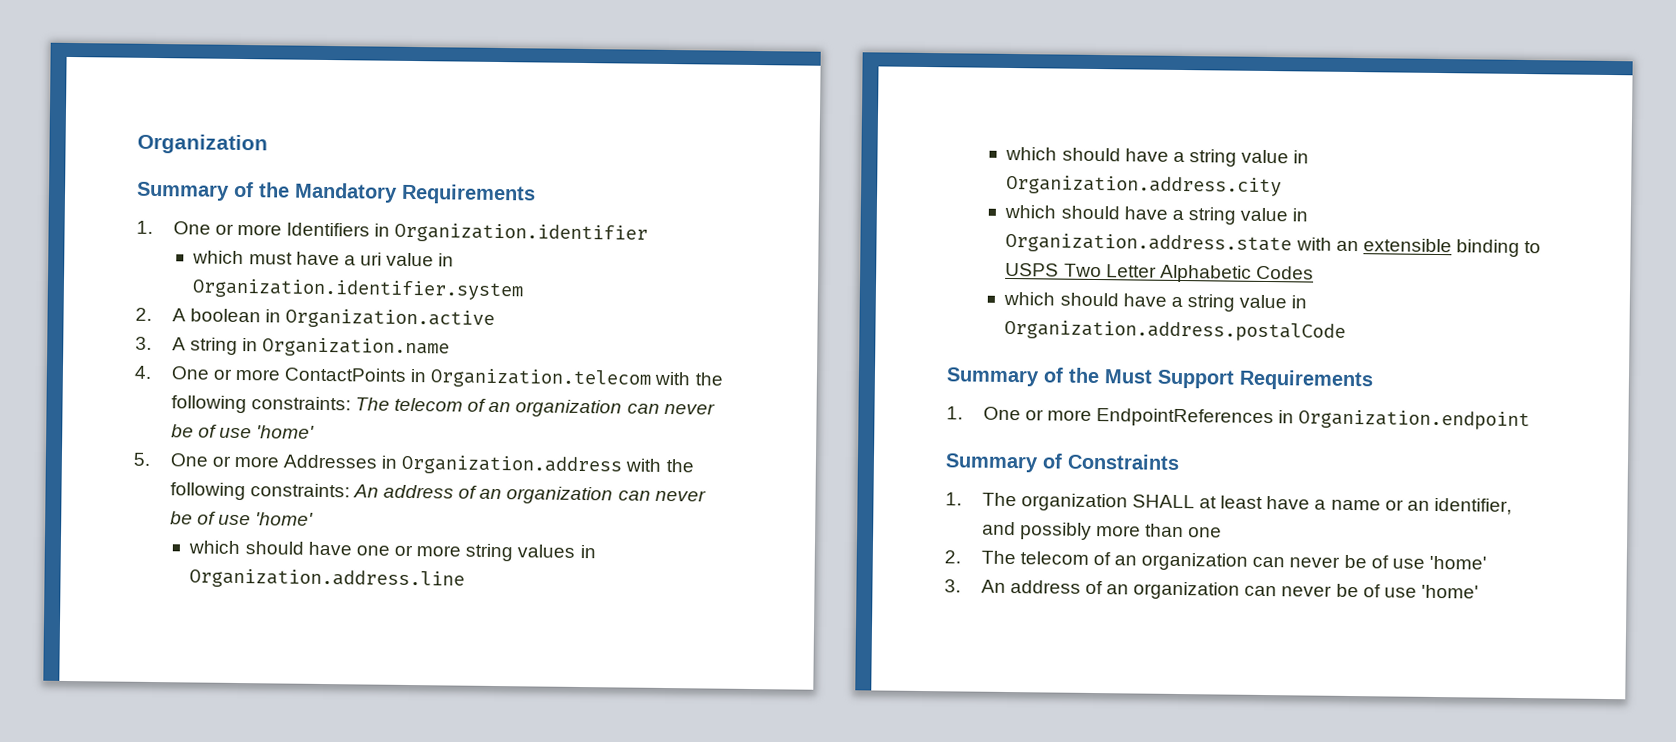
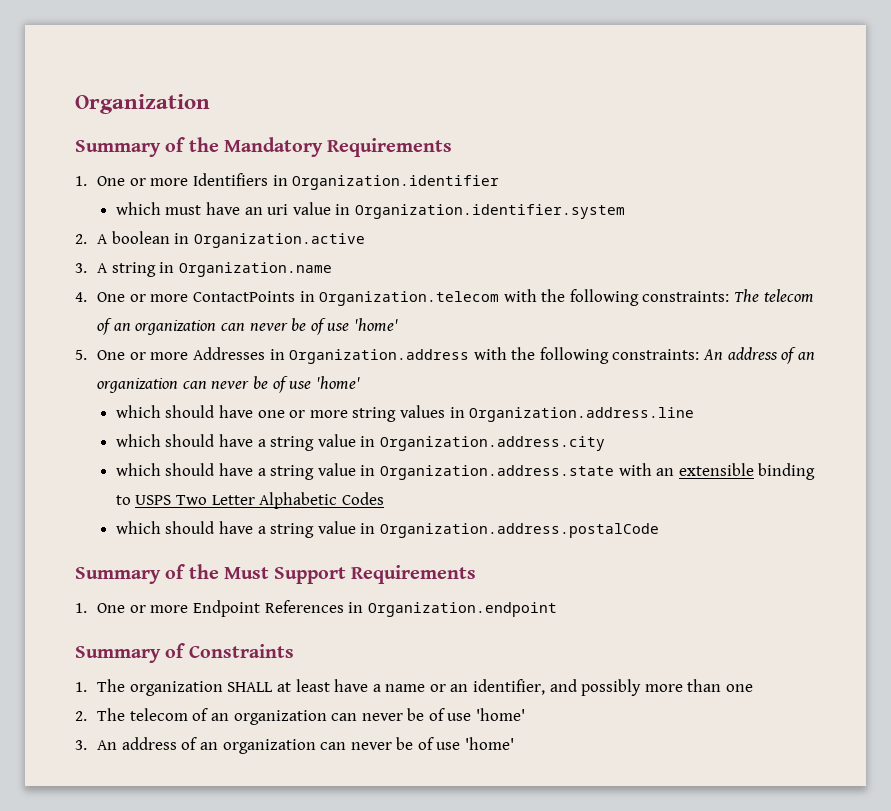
- which must have a uri value in Organization.identifier.system
+ which must have an uri value in Organization.identifier.system
- 1. One or more EndpointReferences in Organization.endpoint
+ 1. One or more Endpoint References in Organization.endpoint

